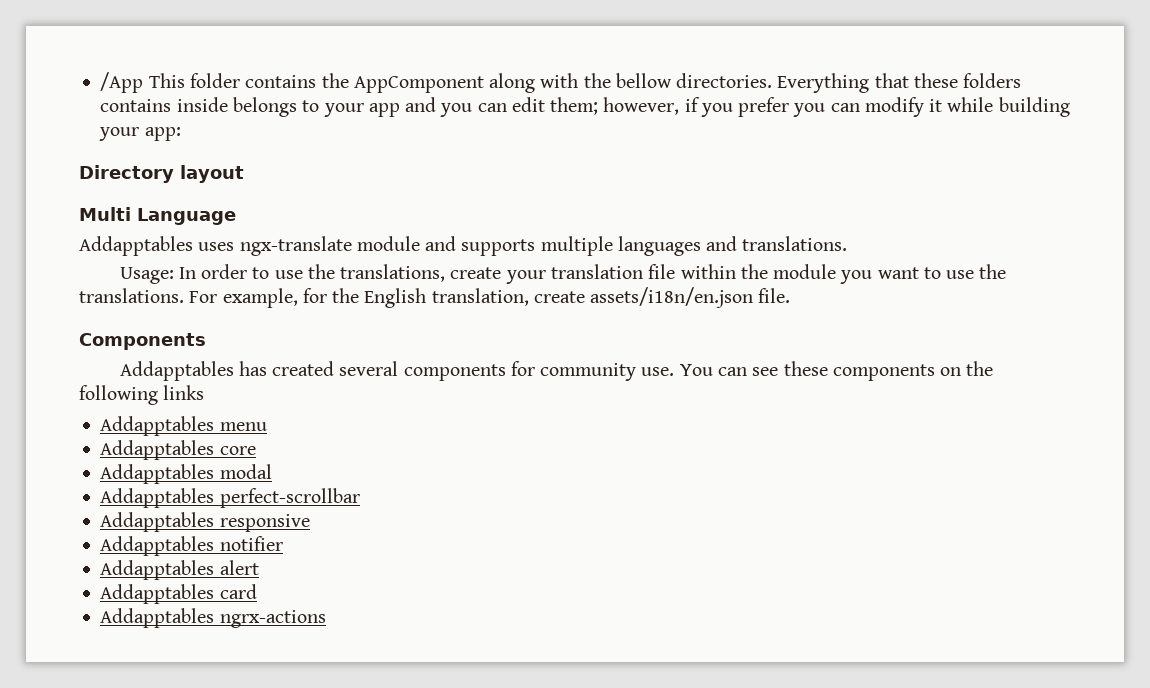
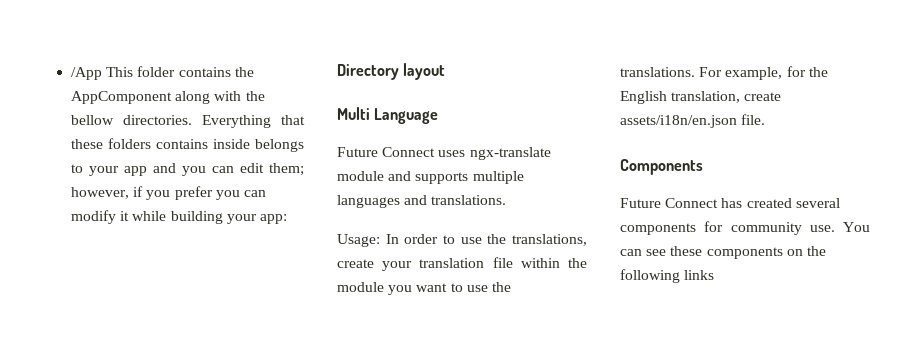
- Addapptables uses ngx-translate module and supports multiple languages and translations.
+ Future Connect uses ngx-translate module and supports multiple languages and translations.
- Addapptables has created several components for community use.
+ Future Connect has created several components for community use.
- Addapptables menu
- Addapptables core
- Addapptables modal
- Addapptables perfect-scrollbar
- Addapptables responsive
- Addapptables notifier
- Addapptables alert
- Addapptables card
- Addapptables ngrx-actions

